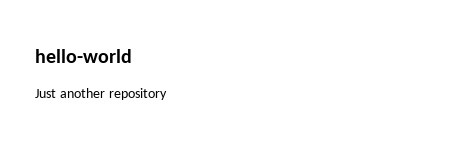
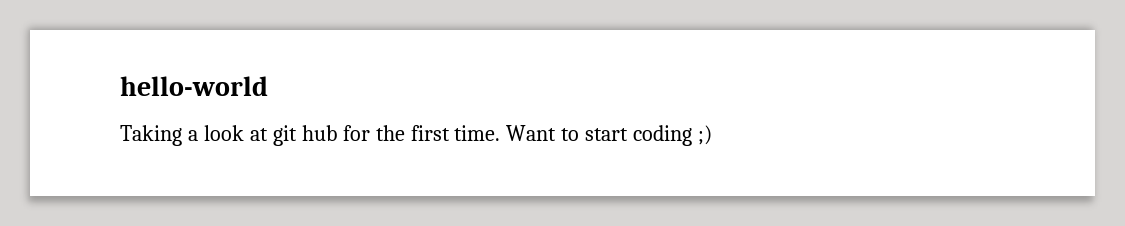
- Just another repository
+ Taking a look at git hub for the first time. Want to start coding ;)

